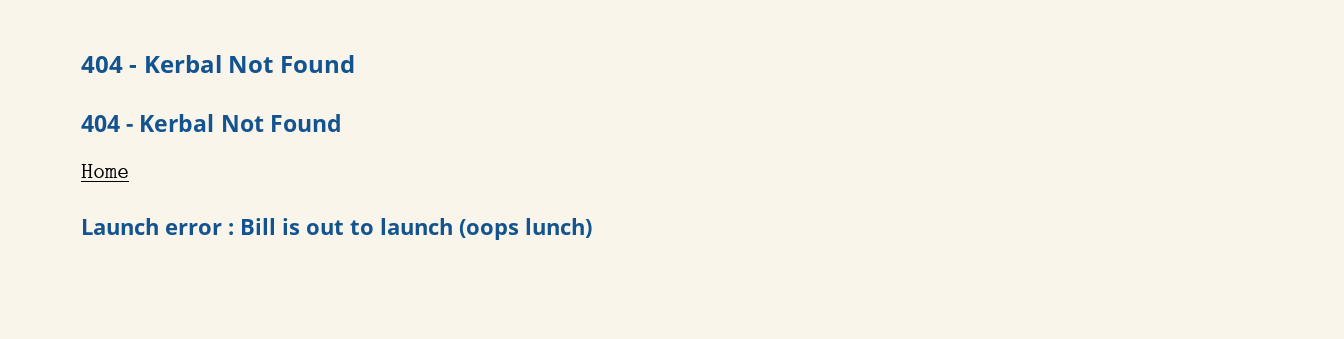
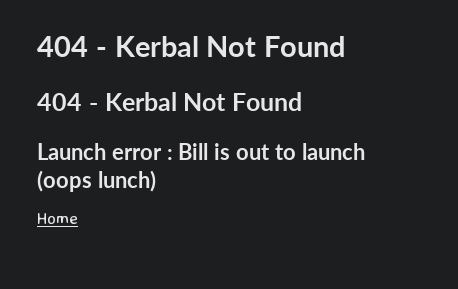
- Home
+ Home

